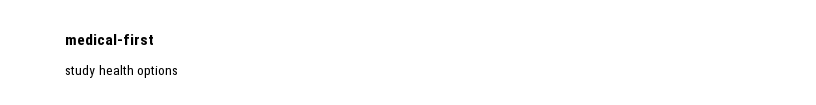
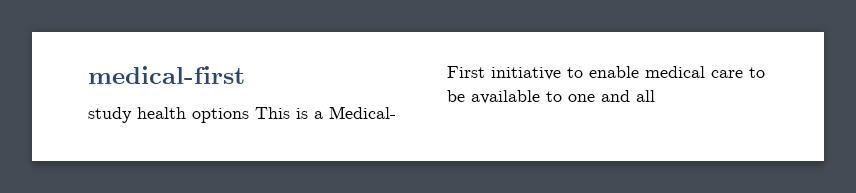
- study health options
+ study health options This is a Medical- First initiative to enable medical care to be available to one and all

